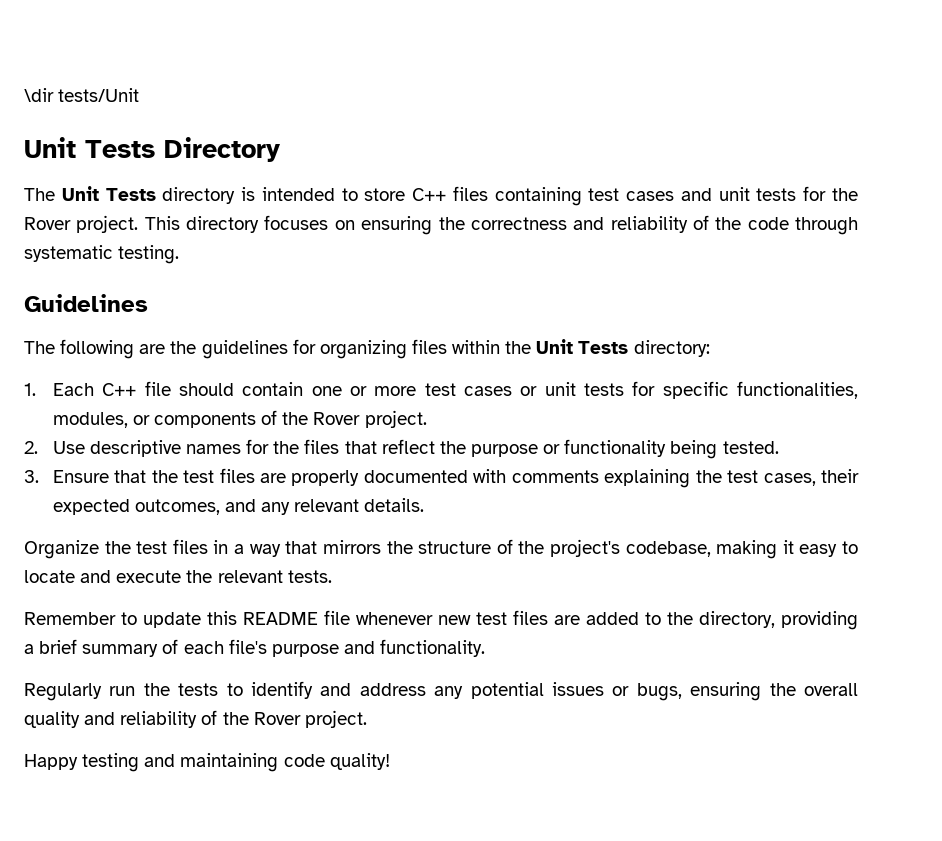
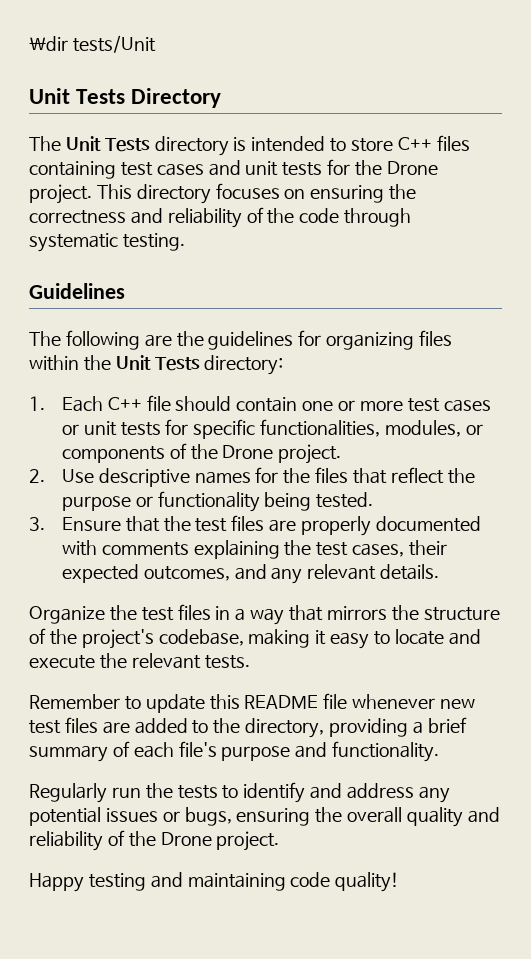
- The Unit Tests directory is intended to store C++ files containing test cases and unit tests for the Rover project.
+ The Unit Tests directory is intended to store C++ files containing test cases and unit tests for the Drone project.
- 1. Each C++ file should contain one or more test cases or unit tests for specific functionalities, modules, or components of the Rover project.
+ 1. Each C++ file should contain one or more test cases or unit tests for specific functionalities, modules, or components of the Drone project.
- Regularly run the tests to identify and address any potential issues or bugs, ensuring the overall quality and reliability of the Rover project.
+ Regularly run the tests to identify and address any potential issues or bugs, ensuring the overall quality and reliability of the Drone project.

